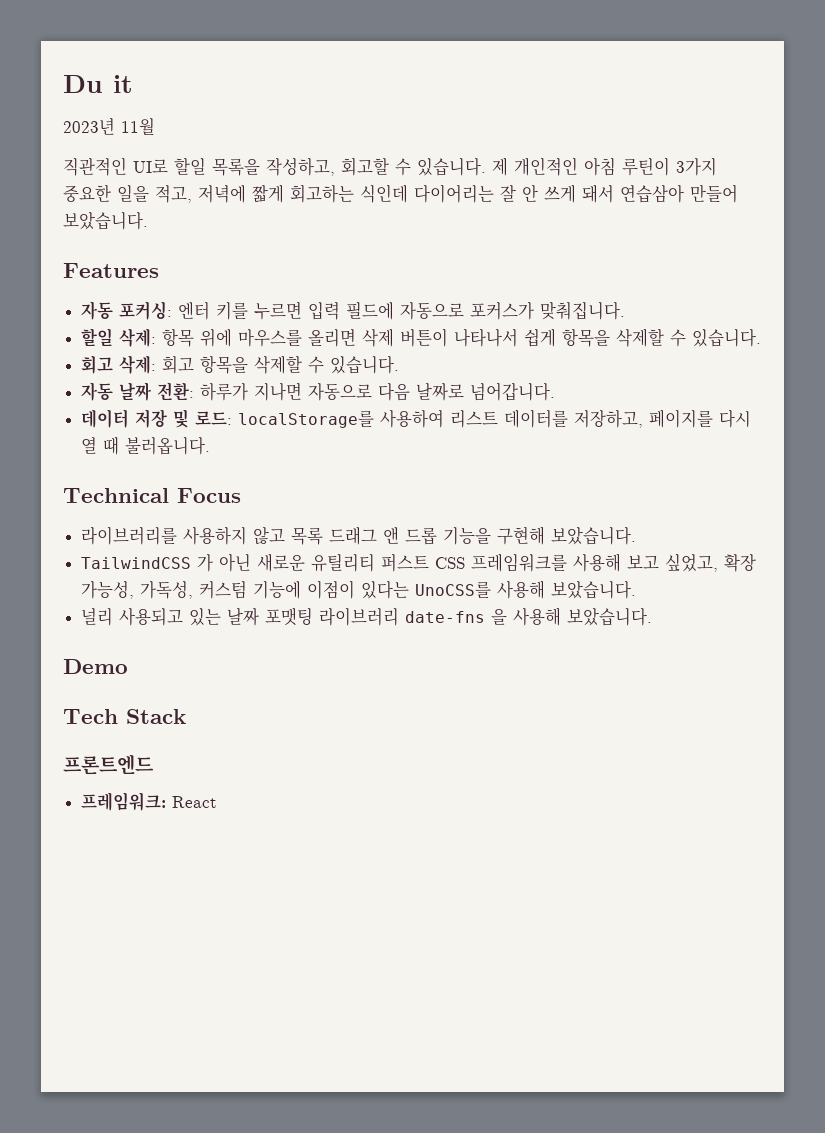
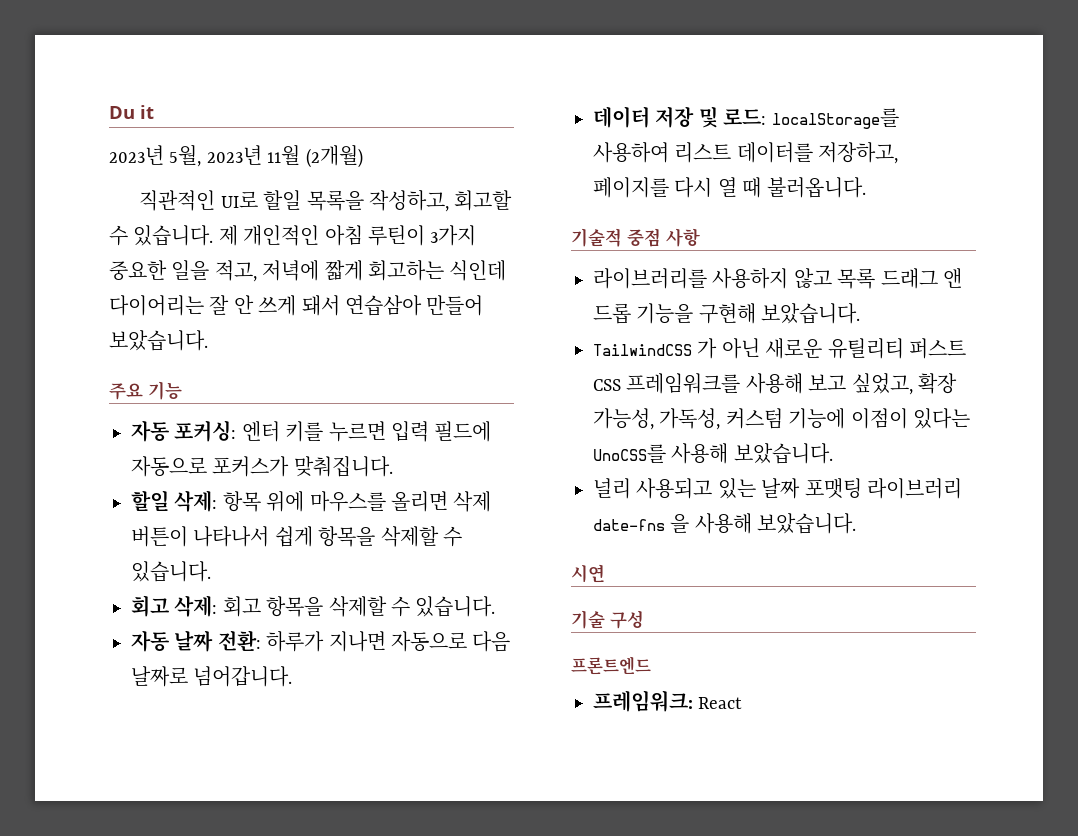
- 2023년 11월
+ 2023년 5월, 2023년 11월 (2개월)
- Features
+ 주요 기능
- Technical Focus
+ 기술적 중점 사항
- Demo
- Tech Stack
+ 시연
+ 기술 구성

